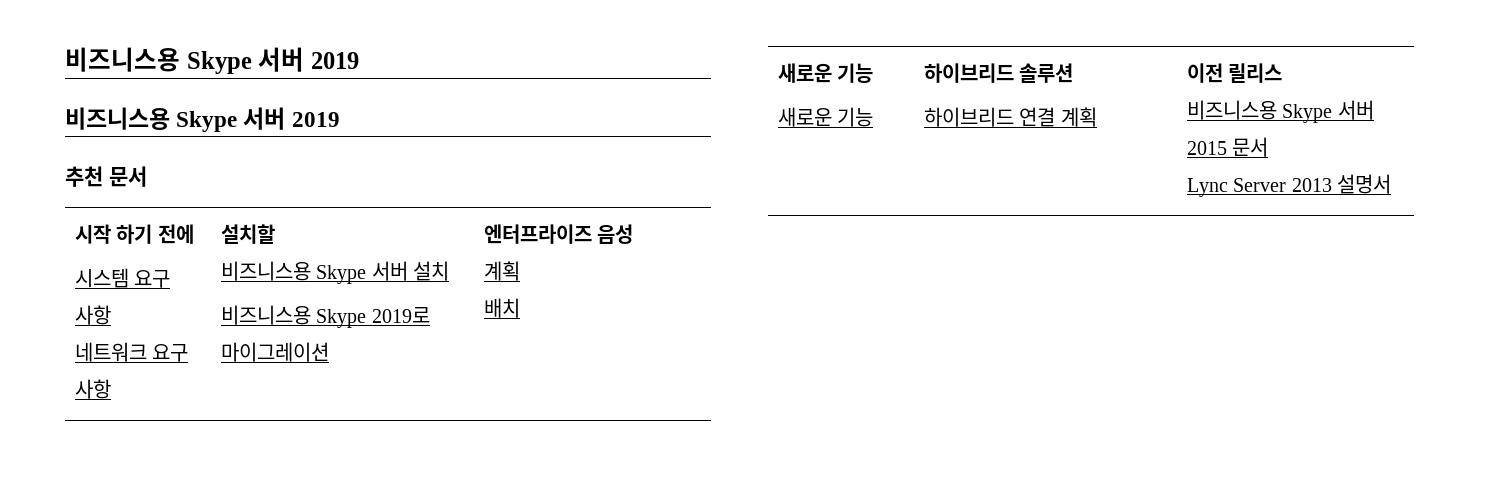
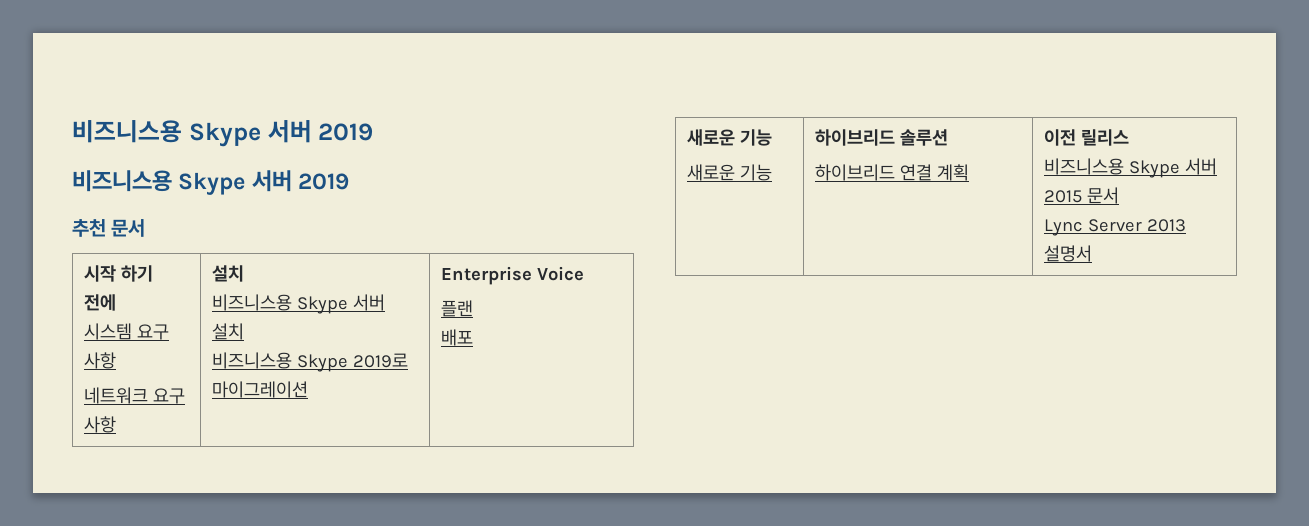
  시작 하기 전에
  시스템 요구 사항
- 네트워크 요구 사항 | 설치할
+ 네트워크 요구 사항 | 설치
  비즈니스용 Skype 서버 설치
- 비즈니스용 Skype 2019로 마이그레이션 | 엔터프라이즈 음성
- 계획
- 배치
+ 비즈니스용 Skype 2019로 마이그레이션 | Enterprise Voice
+ 플랜
+ 배포

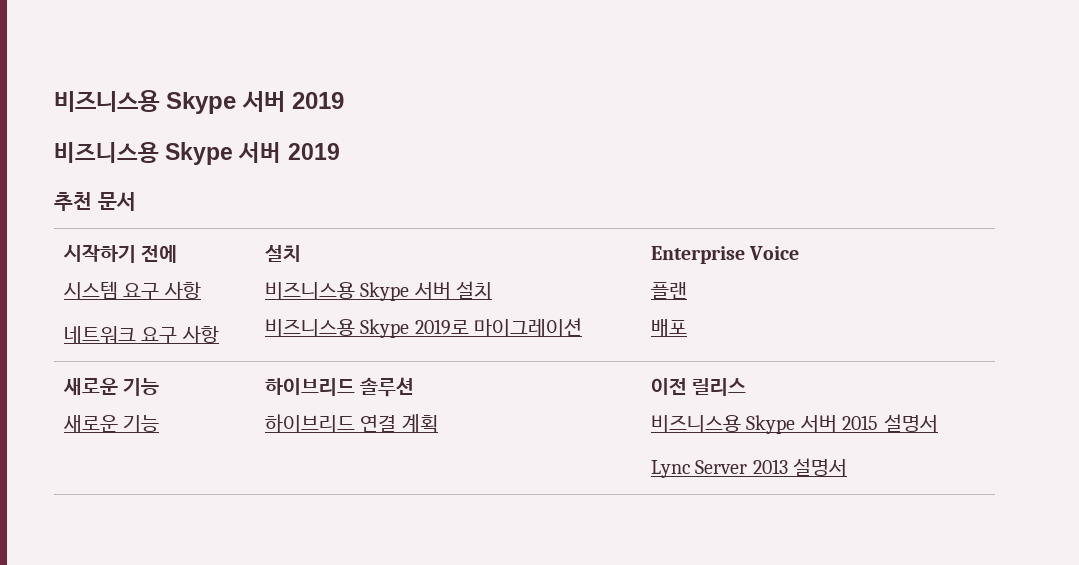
- 시작 하기 전에
+ 시작하기 전에
  시스템 요구 사항
  네트워크 요구 사항 | 설치
  비즈니스용 Skype 서버 설치
  비즈니스용 Skype 2019로 마이그레이션 | Enterprise Voice
  플랜
  배포
  새로운 기능
  새로운 기능 | 하이브리드 솔루션
  하이브리드 연결 계획 | 이전 릴리스
- 비즈니스용 Skype 서버 2015 문서
+ 비즈니스용 Skype 서버 2015 설명서

